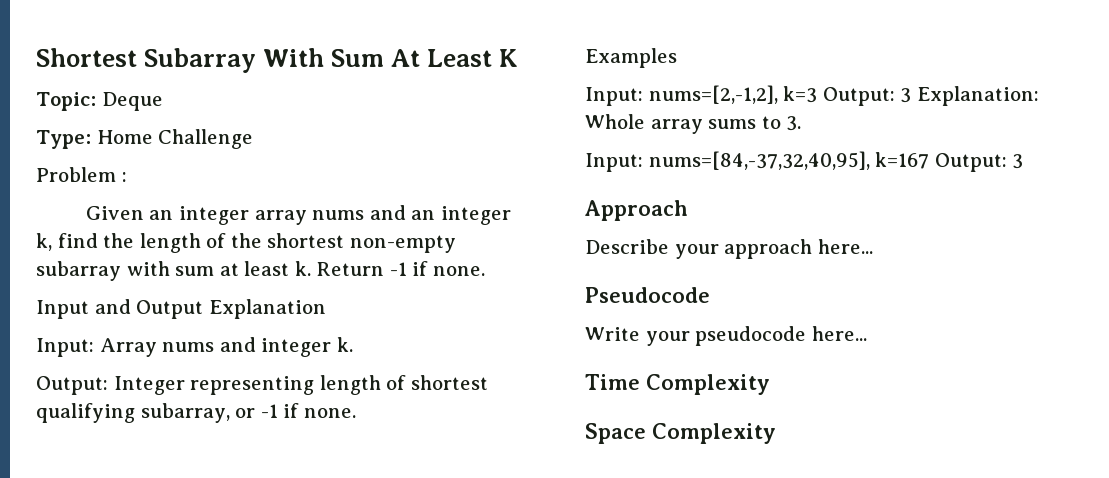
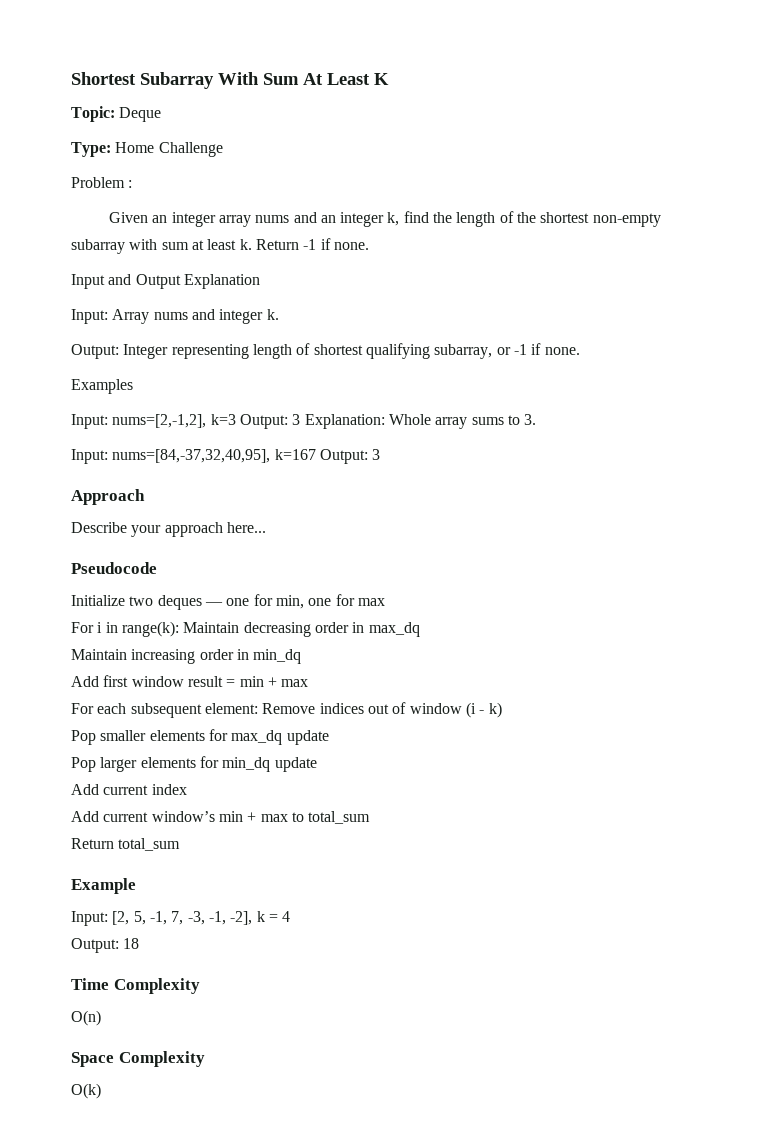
- Write your pseudocode here...
+ Initialize two deques — one for min, one for max
+ For i in range(k): Maintain decreasing order in max_dq
+ Maintain increasing order in min_dq
+ Add first window result = min + max
+ For each subsequent element: Remove indices out of window (i - k)
+ Pop smaller elements for max_dq update
+ Pop larger elements for min_dq update
+ Add current index
+ Add current window’s min + max to total_sum
+ Return total_sum
+ Example
+ Input: [2, 5, -1, 7, -3, -1, -2], k = 4
+ Output: 18
+ O(n)
+ O(k)

